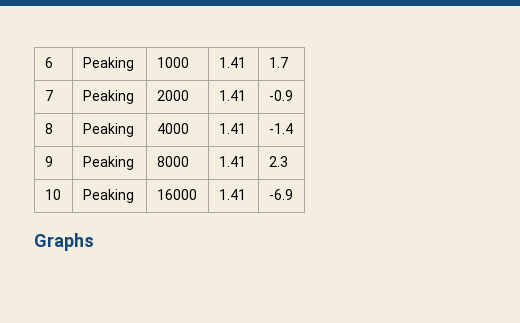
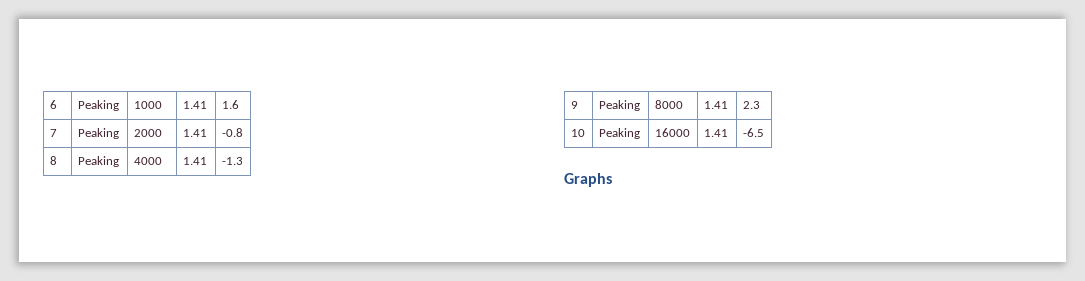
- 6 | Peaking | 1000 | 1.41 | 1.7
+ 6 | Peaking | 1000 | 1.41 | 1.6
- 7 | Peaking | 2000 | 1.41 | -0.9
+ 7 | Peaking | 2000 | 1.41 | -0.8
- 8 | Peaking | 4000 | 1.41 | -1.4
+ 8 | Peaking | 4000 | 1.41 | -1.3
- 10 | Peaking | 16000 | 1.41 | -6.9
+ 10 | Peaking | 16000 | 1.41 | -6.5

